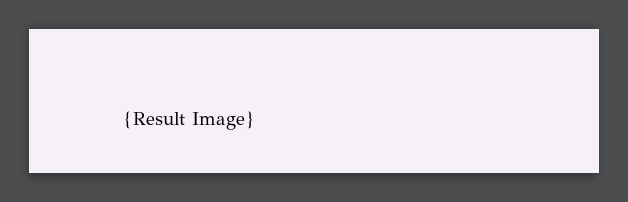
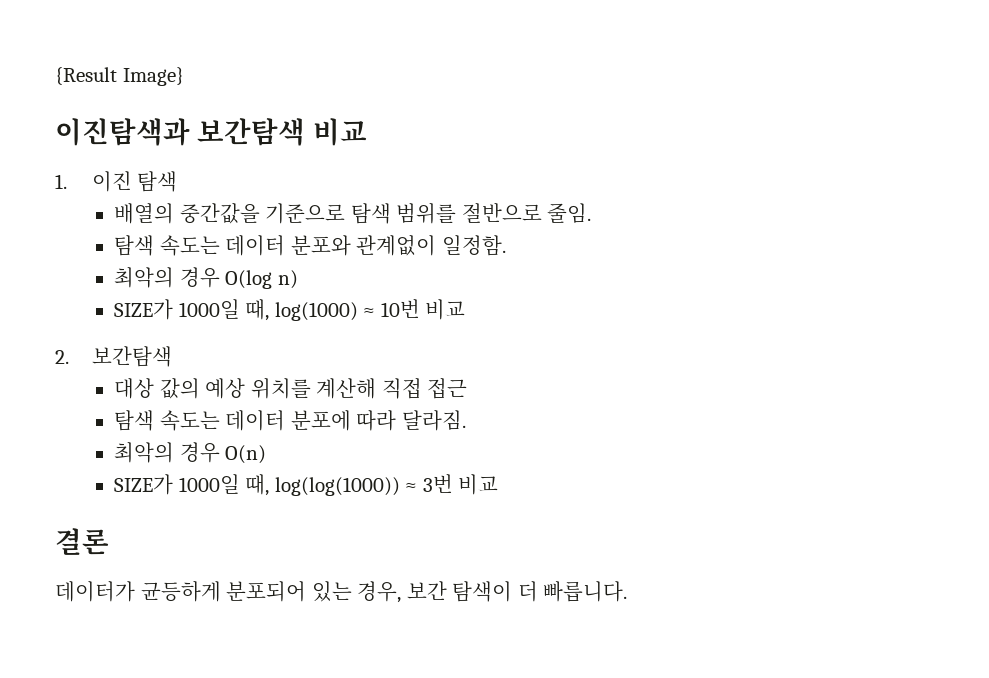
+ 이진탐색과 보간탐색 비교
+ 1. 이진 탐색
+ 배열의 중간값을 기준으로 탐색 범위를 절반으로 줄임.
+ 탐색 속도는 데이터 분포와 관계없이 일정함.
+ 최악의 경우 O(log n)
+ SIZE가 1000일 때, log(1000) ≈ 10번 비교
+ 2. 보간탐색
+ 대상 값의 예상 위치를 계산해 직접 접근
+ 탐색 속도는 데이터 분포에 따라 달라짐.
+ 최악의 경우 O(n)
+ SIZE가 1000일 때, log(log(1000)) ≈ 3번 비교
+ 결론
+ 데이터가 균등하게 분포되어 있는 경우, 보간 탐색이 더 빠릅니다.

